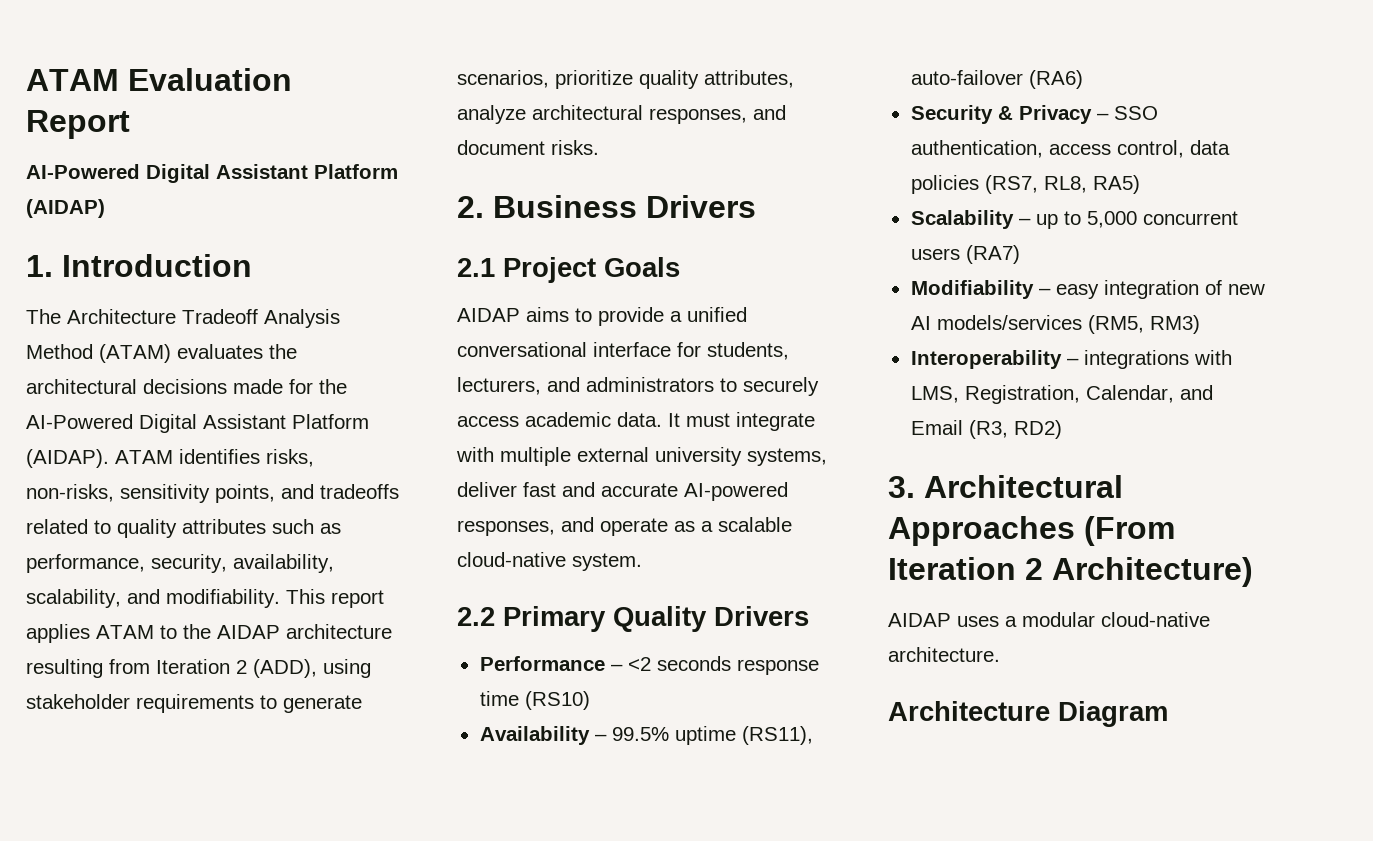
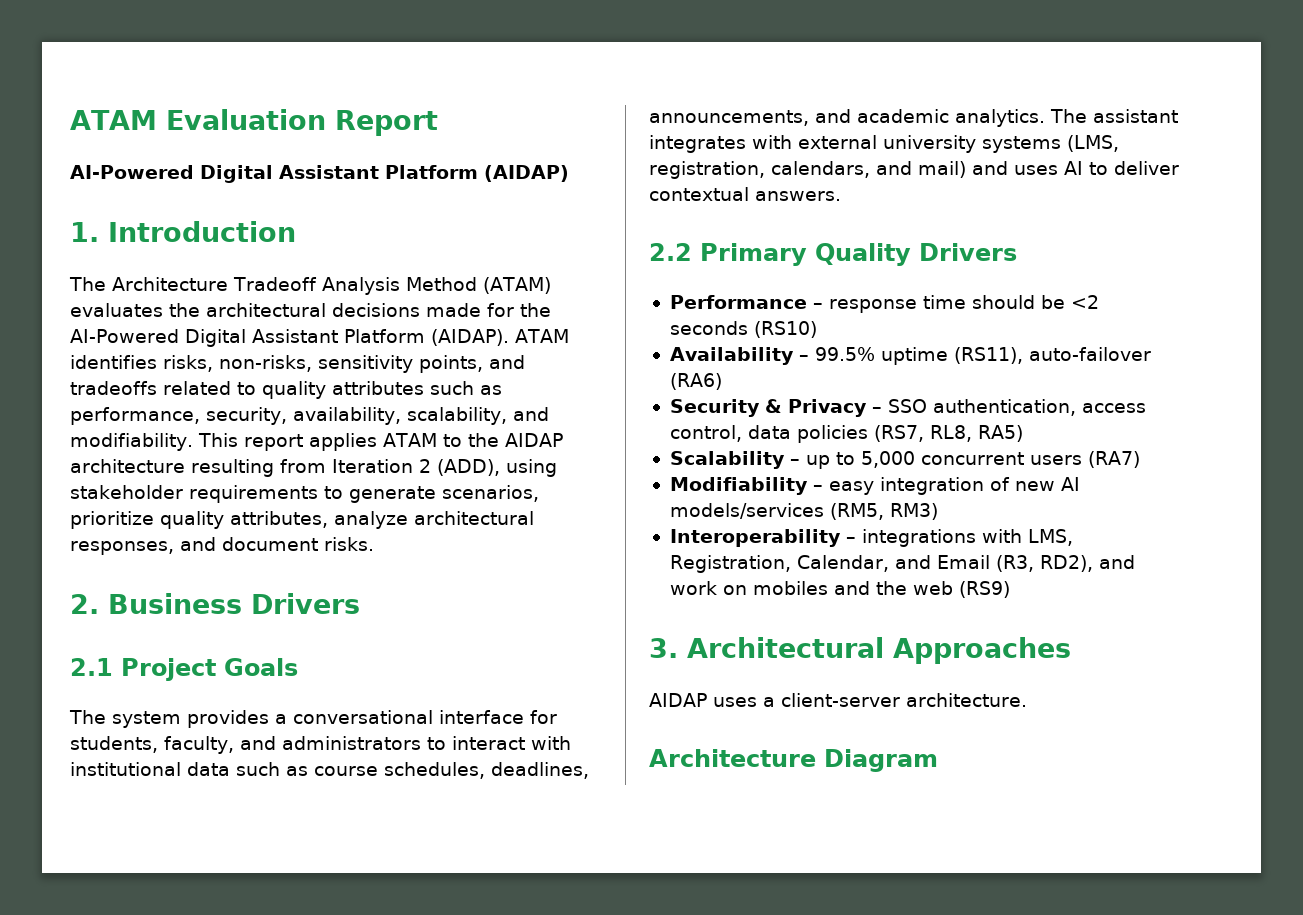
- AIDAP aims to provide a unified conversational interface for students, lecturers, and administrators to securely access academic data. It must integrate with multiple external university systems, deliver fast and accurate AI-powered responses, and operate as a scalable cloud-native system.
+ The system provides a conversational interface for students, faculty, and administrators to interact with institutional data such as course schedules, deadlines, announcements, and academic analytics. The assistant integrates with external university systems (LMS, registration, calendars, and mail) and uses AI to deliver contextual answers.
- Performance – <2 seconds response time (RS10)
+ Performance – response time should be <2 seconds (RS10)
- Interoperability – integrations with LMS, Registration, Calendar, and Email (R3, RD2)
+ Interoperability – integrations with LMS, Registration, Calendar, and Email (R3, RD2), and work on mobiles and the web (RS9)
- 3. Architectural Approaches (From Iteration 2 Architecture)
+ 3. Architectural Approaches
- AIDAP uses a modular cloud-native architecture.
+ AIDAP uses a client-server architecture.

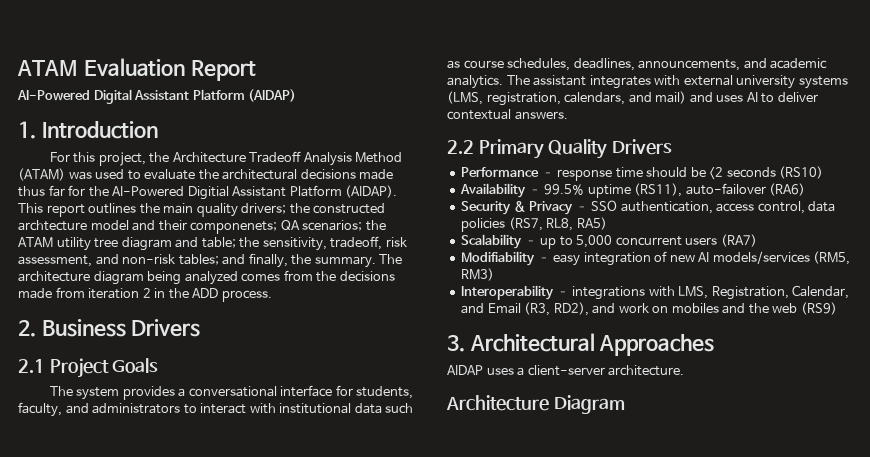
- The Architecture Tradeoff Analysis Method (ATAM) evaluates the architectural decisions made for the AI-Powered Digital Assistant Platform (AIDAP).
+ For this project, the Architecture Tradeoff Analysis Method (ATAM) was used to evaluate the architectural decisions made thus far for the AI-Powered Digitial Assistant Platform (AIDAP).
- ATAM identifies risks, non-risks, sensitivity points, and tradeoffs related to quality attributes such as performance, security, availability, scalability, and modifiability. This report applies ATAM to the AIDAP architecture resulting from Iteration 2 (ADD), using stakeholder requirements to generate scenarios, prioritize quality attributes, analyze architectural responses, and document risks.
+ This report outlines the main quality drivers; the constructed archtecture model and their componenets; QA scenarios; the ATAM utility tree diagram and table; the sensitivity, tradeoff, risk assessment, and non-risk tables; and finally, the summary. The architecture diagram being analyzed comes from the decisions made from iteration 2 in the ADD process.

